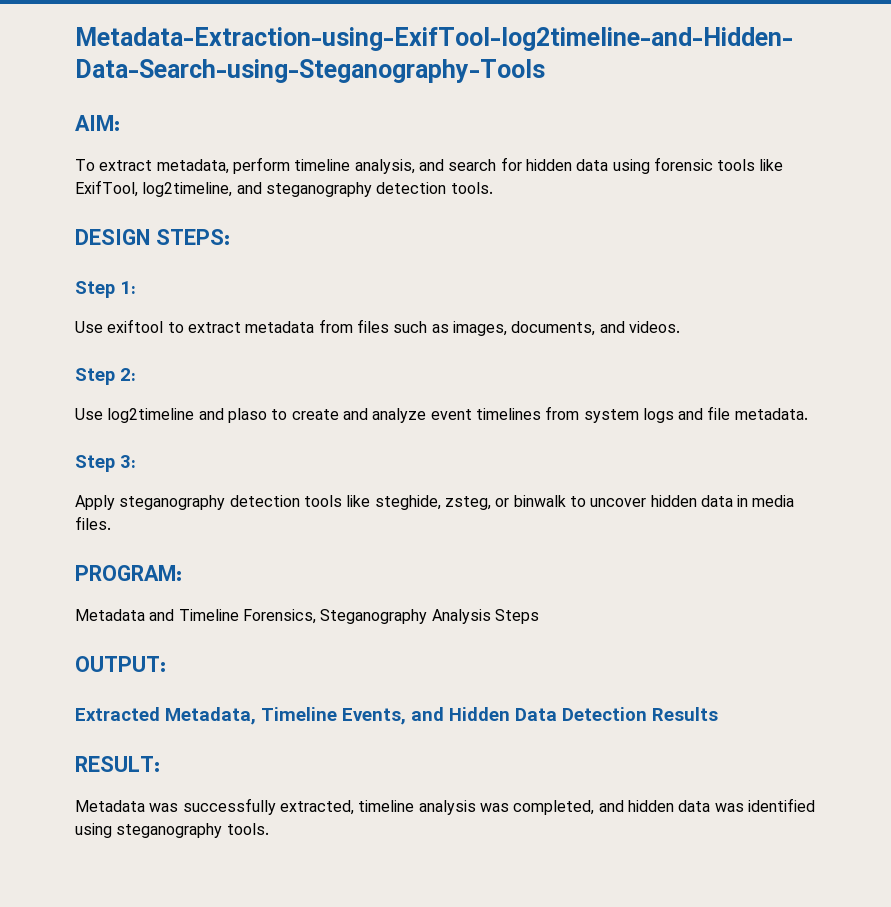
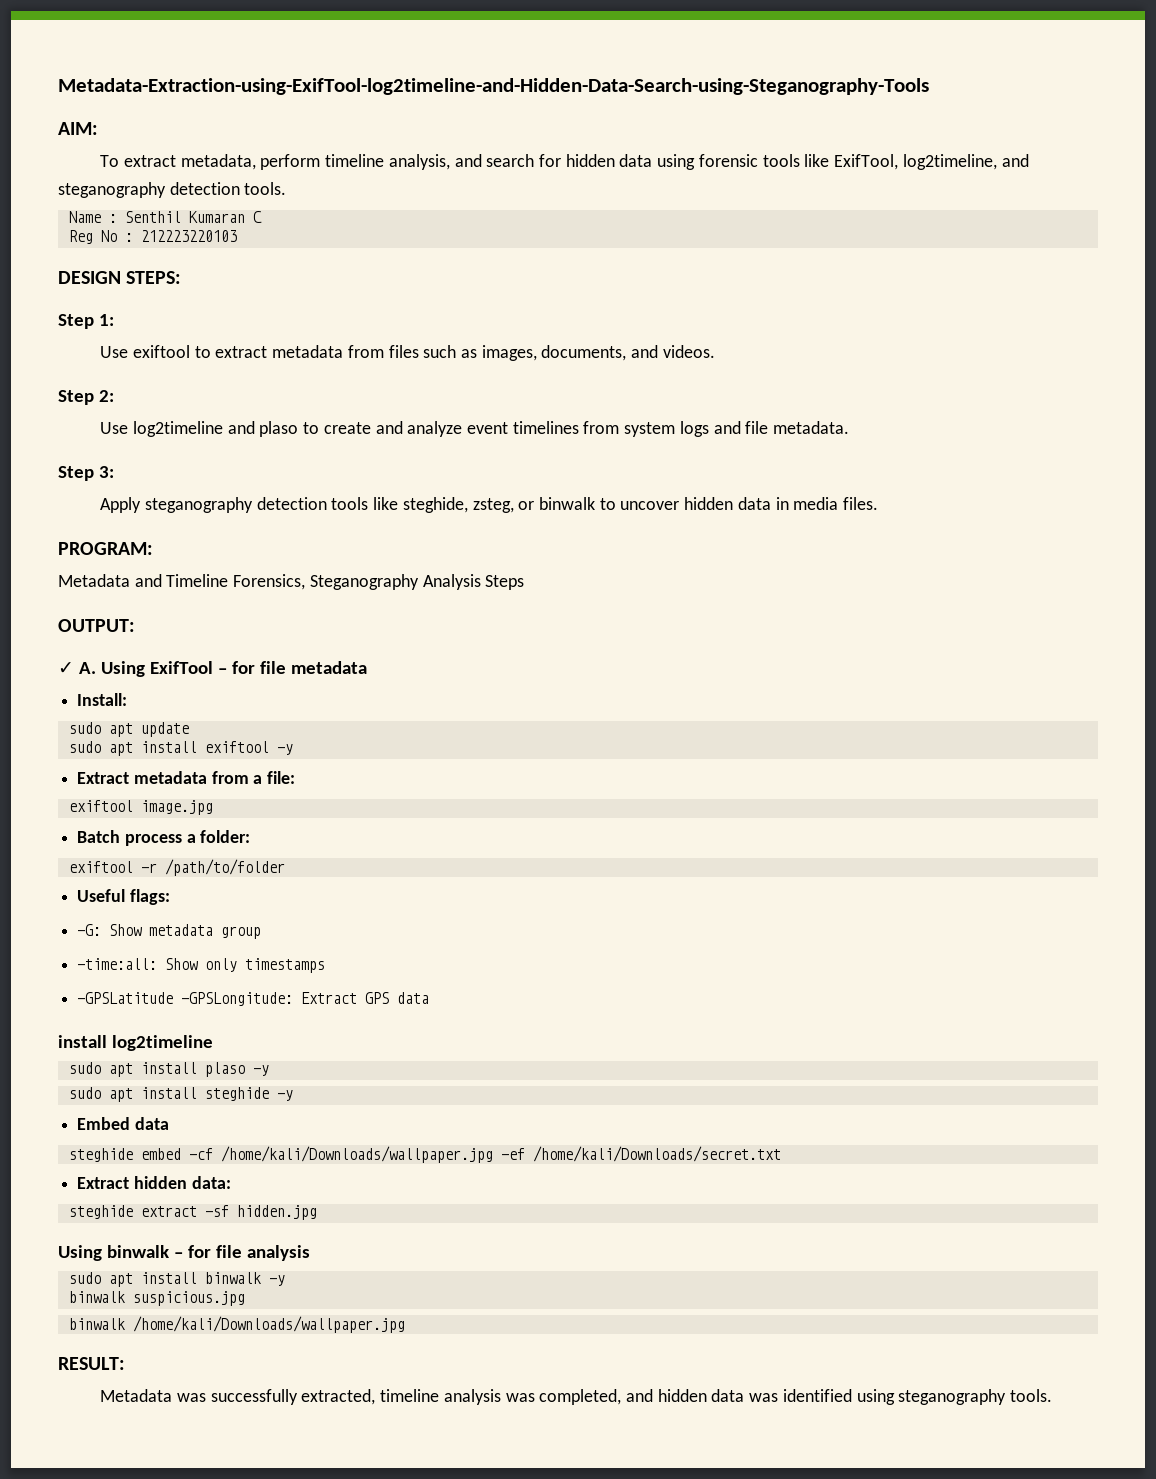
+ Name : Senthil Kumaran C
+ Reg No : 212223220103
- Extracted Metadata, Timeline Events, and Hidden Data Detection Results
+ ✓ A. Using ExifTool – for file metadata
+ Install:
+ sudo apt update
+ sudo apt install exiftool -y
+ Extract metadata from a file:
+ exiftool image.jpg
+ Batch process a folder:
+ exiftool -r /path/to/folder
+ Useful flags:
+ -G: Show metadata group
+ -time:all: Show only timestamps
+ -GPSLatitude -GPSLongitude: Extract GPS data
+ install log2timeline
+ sudo apt install plaso -y
+ sudo apt install steghide -y
+ Embed data
+ steghide embed -cf /home/kali/Downloads/wallpaper.jpg -ef /home/kali/Downloads/secret.txt
+ Extract hidden data:
+ steghide extract -sf hidden.jpg
+ Using binwalk – for file analysis
+ sudo apt install binwalk -y
+ binwalk suspicious.jpg
+ binwalk /home/kali/Downloads/wallpaper.jpg

